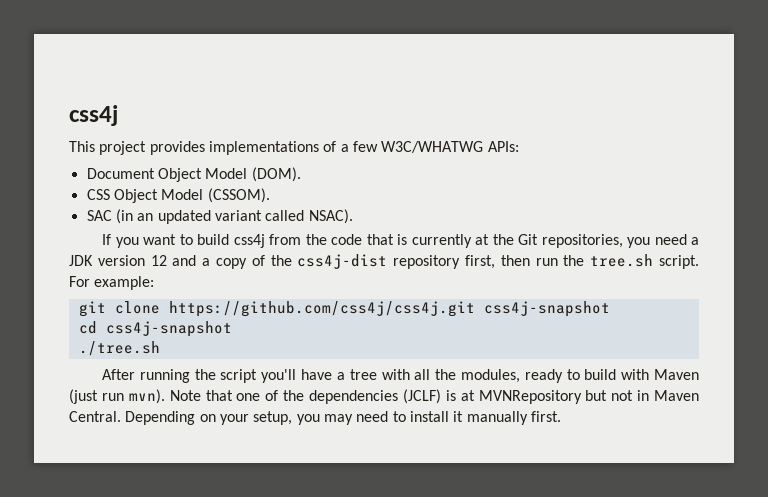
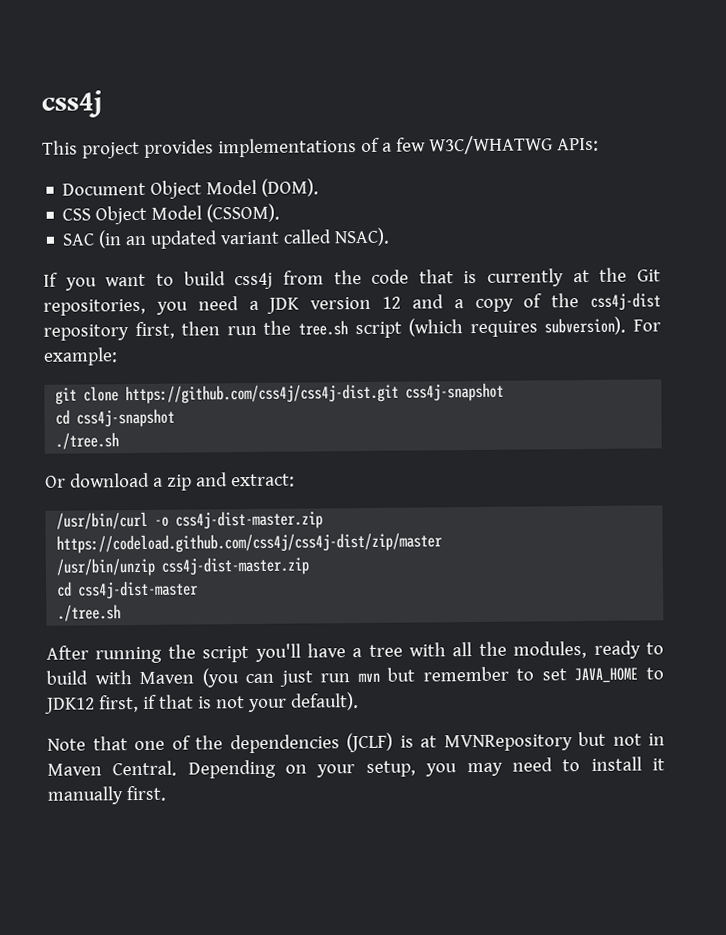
- If you want to build css4j from the code that is currently at the Git repositories, you need a JDK version 12 and a copy of the css4j-dist repository first, then run the tree.sh script.
+ If you want to build css4j from the code that is currently at the Git repositories, you need a JDK version 12 and a copy of the css4j-dist repository first, then run the tree.sh script (which requires subversion).
- git clone https://github.com/css4j/css4j.git css4j-snapshot
+ git clone https://github.com/css4j/css4j-dist.git css4j-snapshot
+ Or download a zip and extract:
+ /usr/bin/curl -o css4j-dist-master.zip https://codeload.github.com/css4j/css4j-dist/zip/master
+ /usr/bin/unzip css4j-dist-master.zip
+ cd css4j-dist-master
+ ./tree.sh
- After running the script you'll have a tree with all the modules, ready to build with Maven (just run mvn). Note that one of the dependencies (JCLF) is at MVNRepository but not in Maven Central.
+ After running the script you'll have a tree with all the modules, ready to build with Maven (you can just run mvn but remember to set JAVA_HOME to JDK12 first, if that is not your default).
+ Note that one of the dependencies (JCLF) is at MVNRepository but not in Maven Central.

